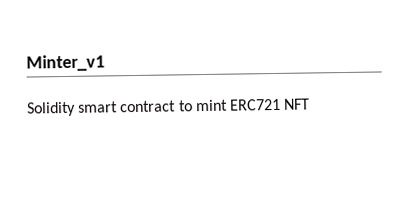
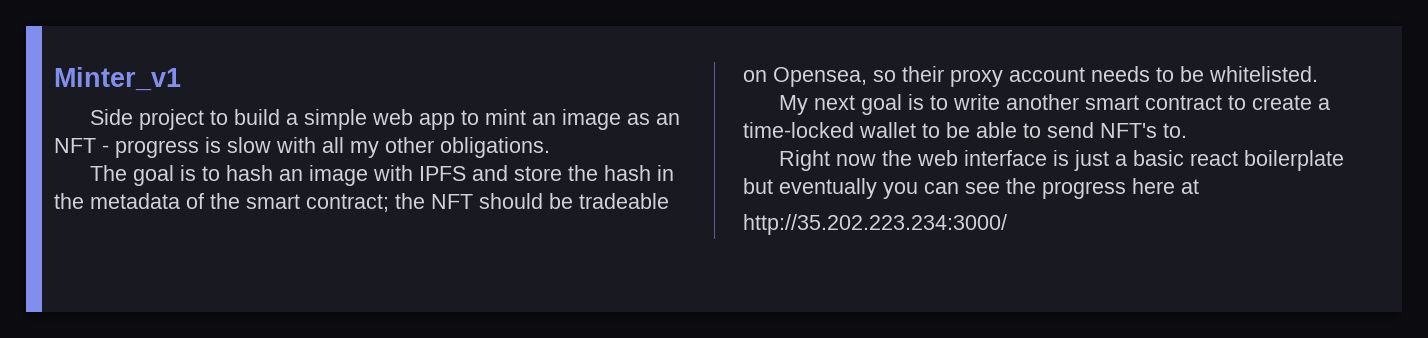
- Solidity smart contract to mint ERC721 NFT
+ Side project to build a simple web app to mint an image as an NFT - progress is slow with all my other obligations.
+ The goal is to hash an image with IPFS and store the hash in the metadata of the smart contract; the NFT should be tradeable on Opensea, so their proxy account needs to be whitelisted.
+ My next goal is to write another smart contract to create a time-locked wallet to be able to send NFT's to.
+ Right now the web interface is just a basic react boilerplate but eventually you can see the progress here at
+ http://35.202.223.234:3000/

